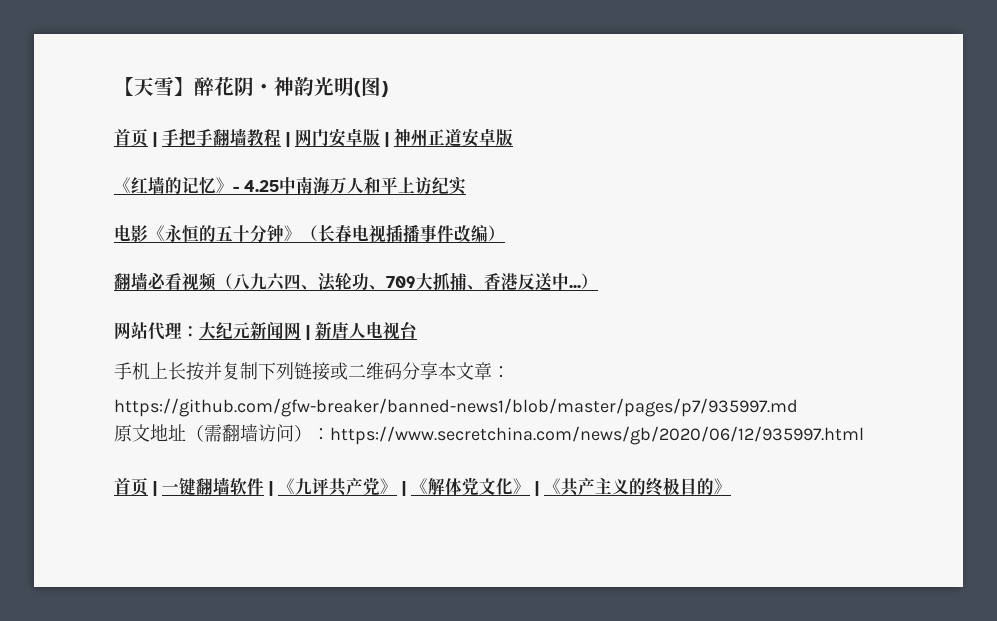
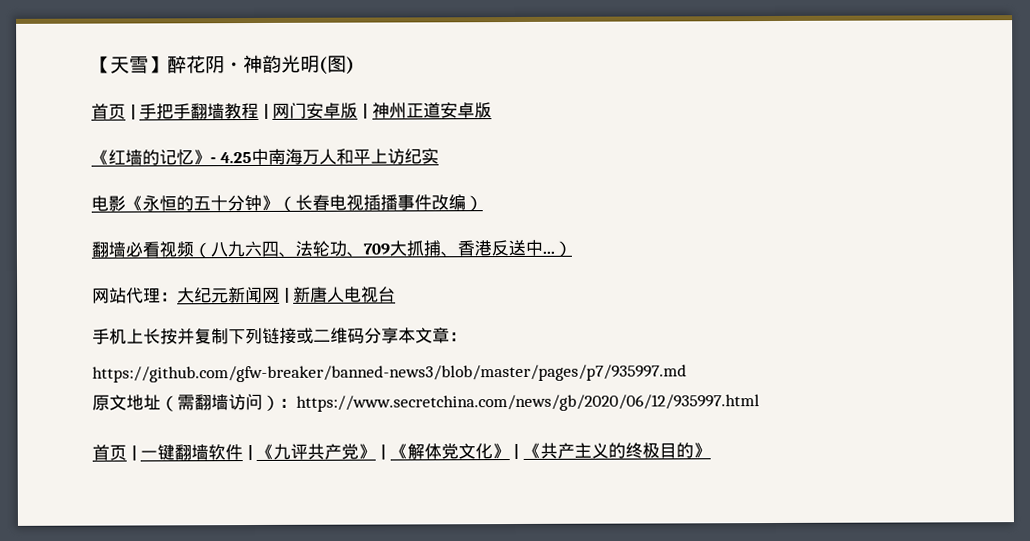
- https://github.com/gfw-breaker/banned-news1/blob/master/pages/p7/935997.md
+ https://github.com/gfw-breaker/banned-news3/blob/master/pages/p7/935997.md

